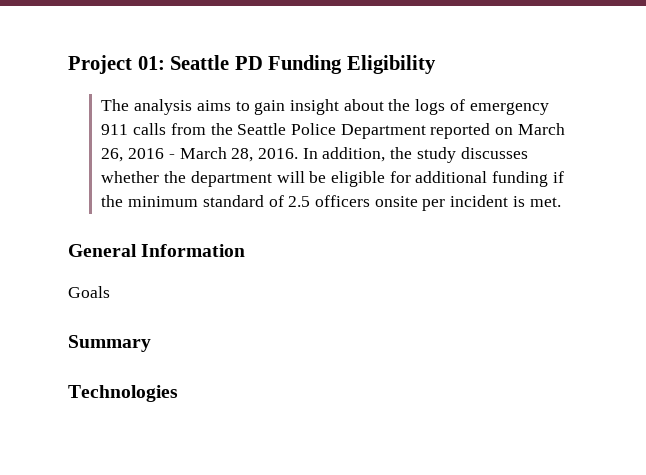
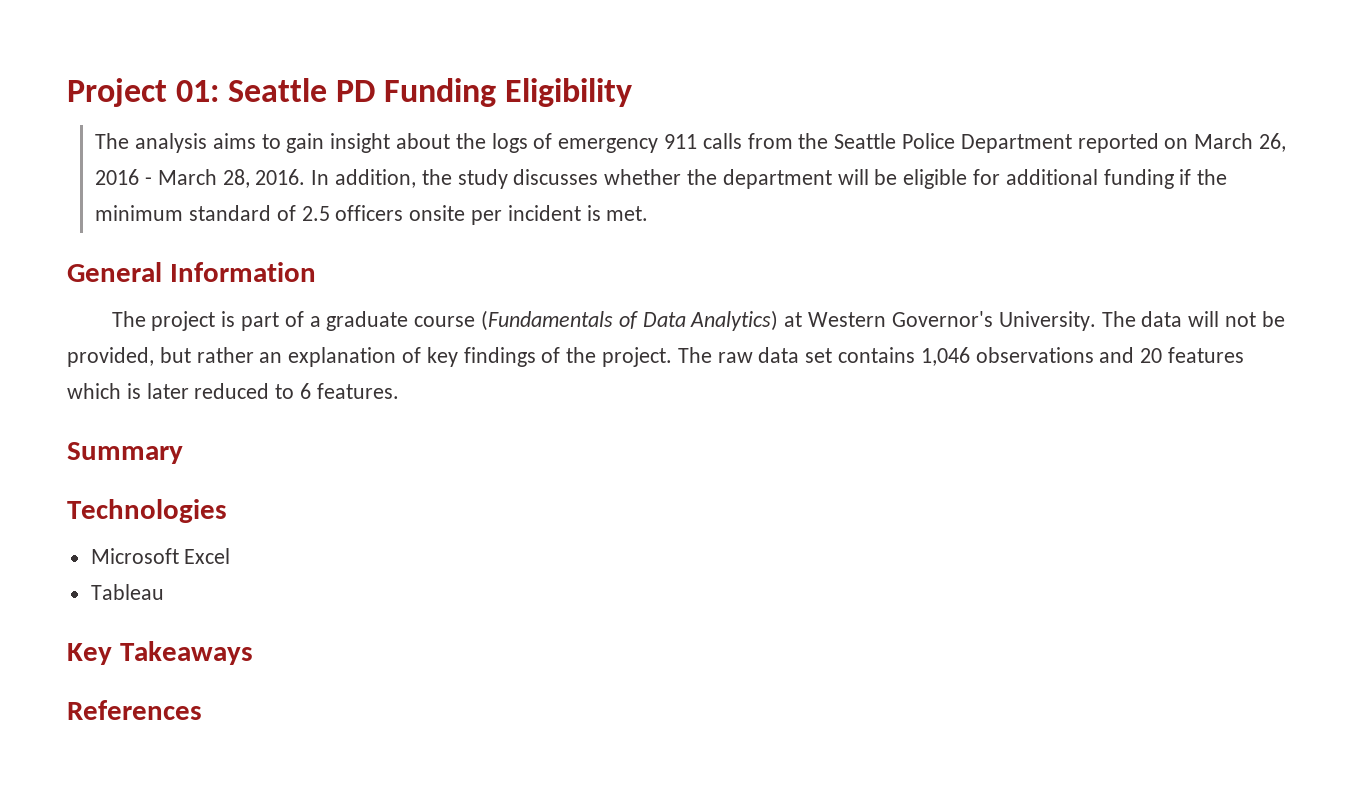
- Goals
+ The project is part of a graduate course (Fundamentals of Data Analytics) at Western Governor's University. The data will not be provided, but rather an explanation of key findings of the project. The raw data set contains 1,046 observations and 20 features which is later reduced to 6 features.
  Summary
  Technologies
+ Microsoft Excel
+ Tableau
+ Key Takeaways
+ References

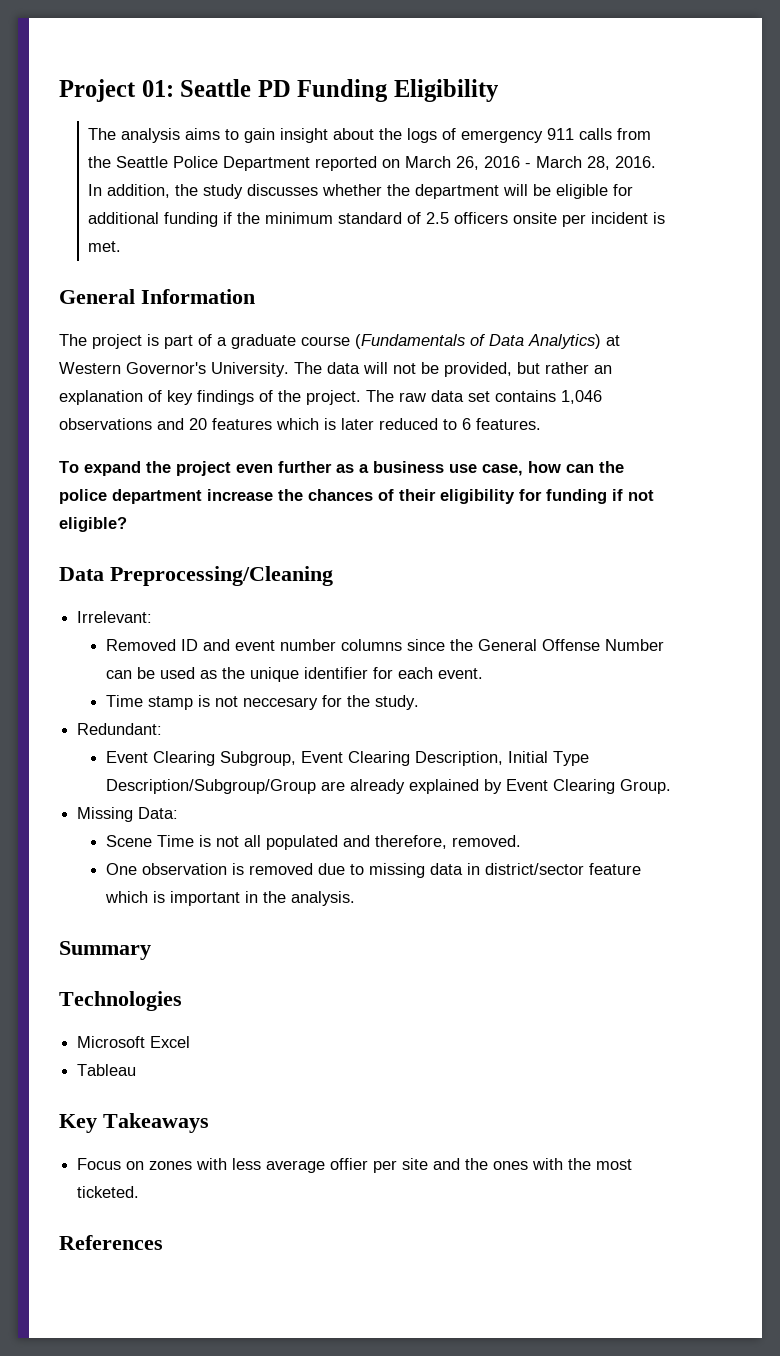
+ To expand the project even further as a business use case, how can the police department increase the chances of their eligibility for funding if not eligible?
+ Data Preprocessing/Cleaning
+ Irrelevant:
+ Removed ID and event number columns since the General Offense Number can be used as the unique identifier for each event.
+ Time stamp is not neccesary for the study.
+ Redundant:
+ Event Clearing Subgroup, Event Clearing Description, Initial Type Description/Subgroup/Group are already explained by Event Clearing Group.
+ Missing Data:
+ Scene Time is not all populated and therefore, removed.
+ One observation is removed due to missing data in district/sector feature which is important in the analysis.
+ Focus on zones with less average offier per site and the ones with the most ticketed.

